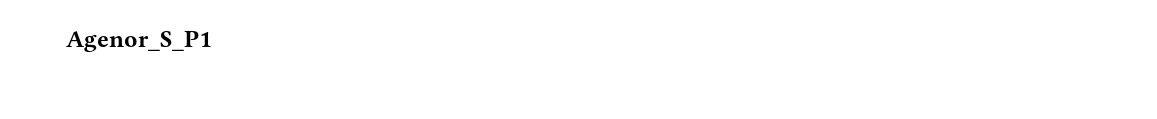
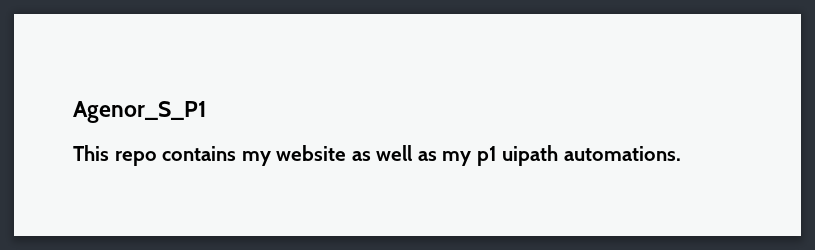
+ This repo contains my website as well as my p1 uipath automations.

